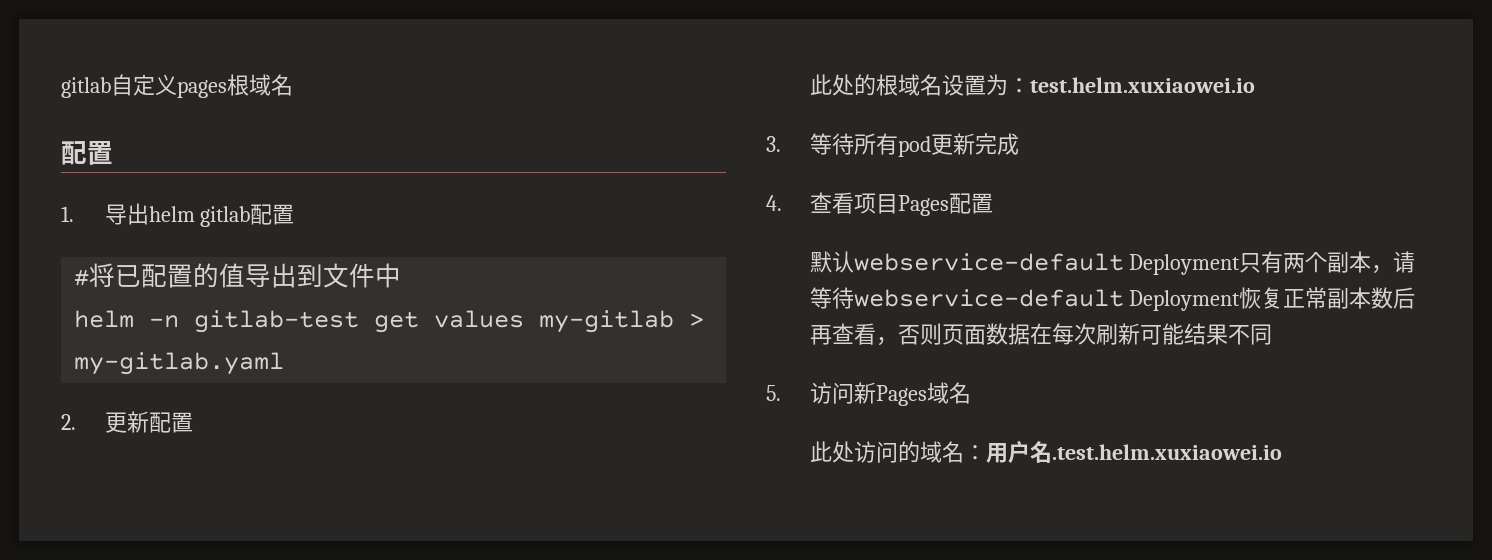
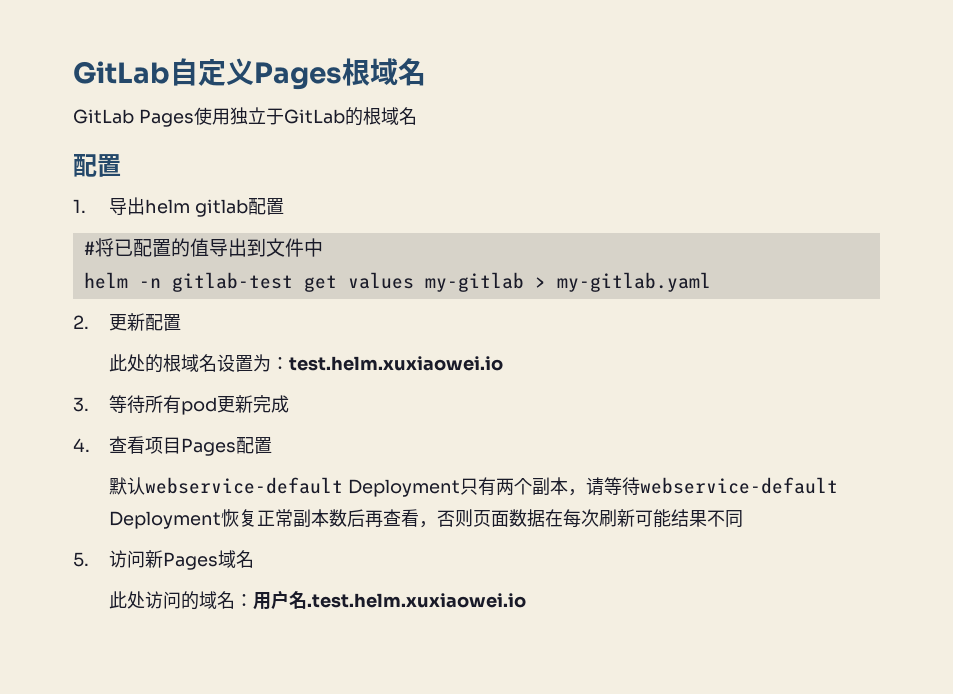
- gitlab自定义pages根域名
+ GitLab自定义Pages根域名
+ GitLab Pages使用独立于GitLab的根域名

